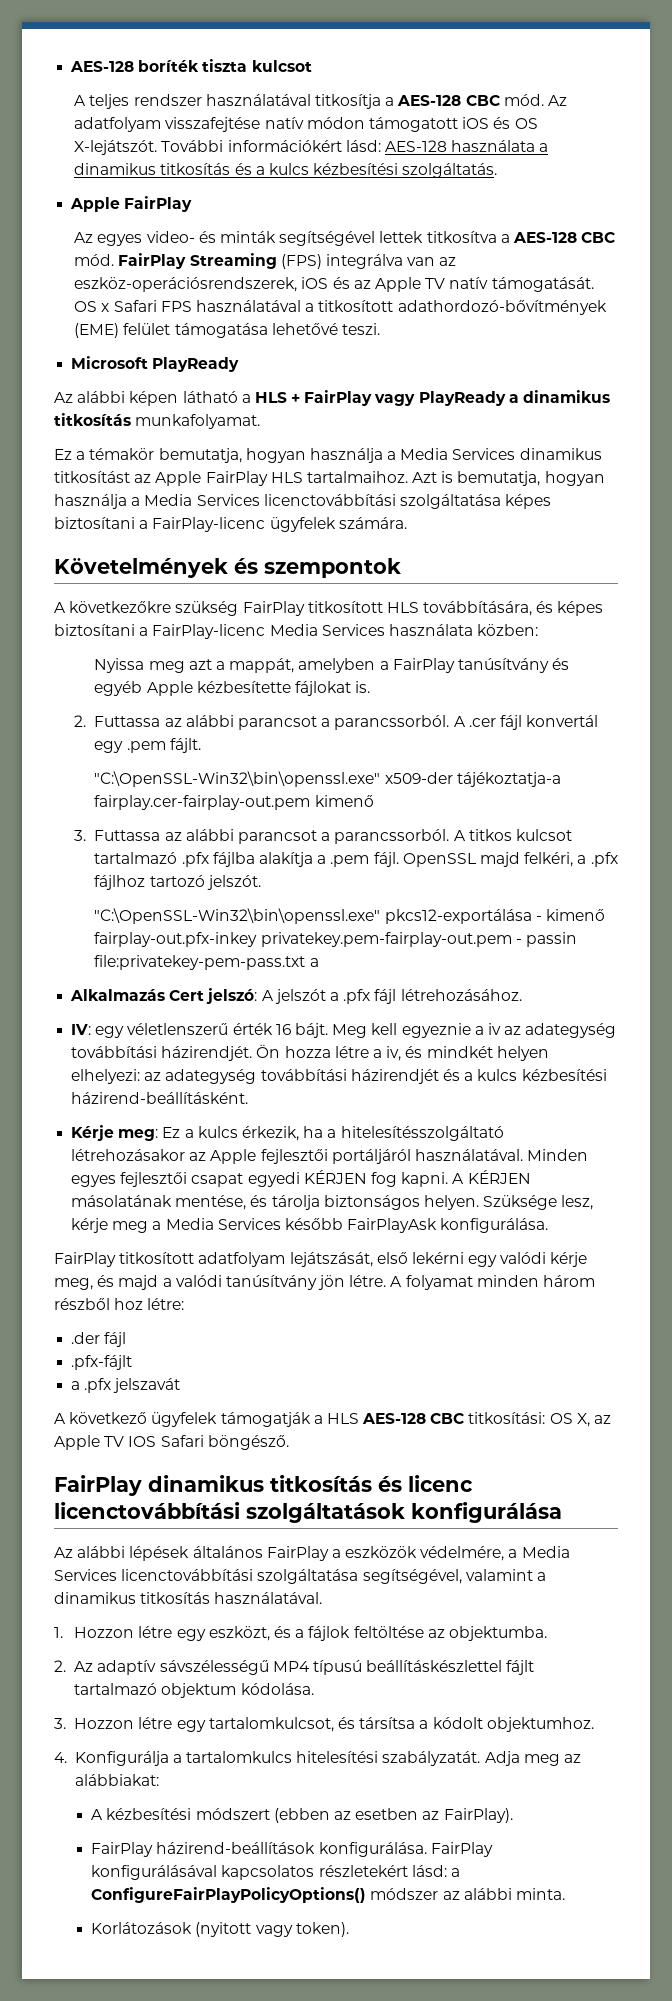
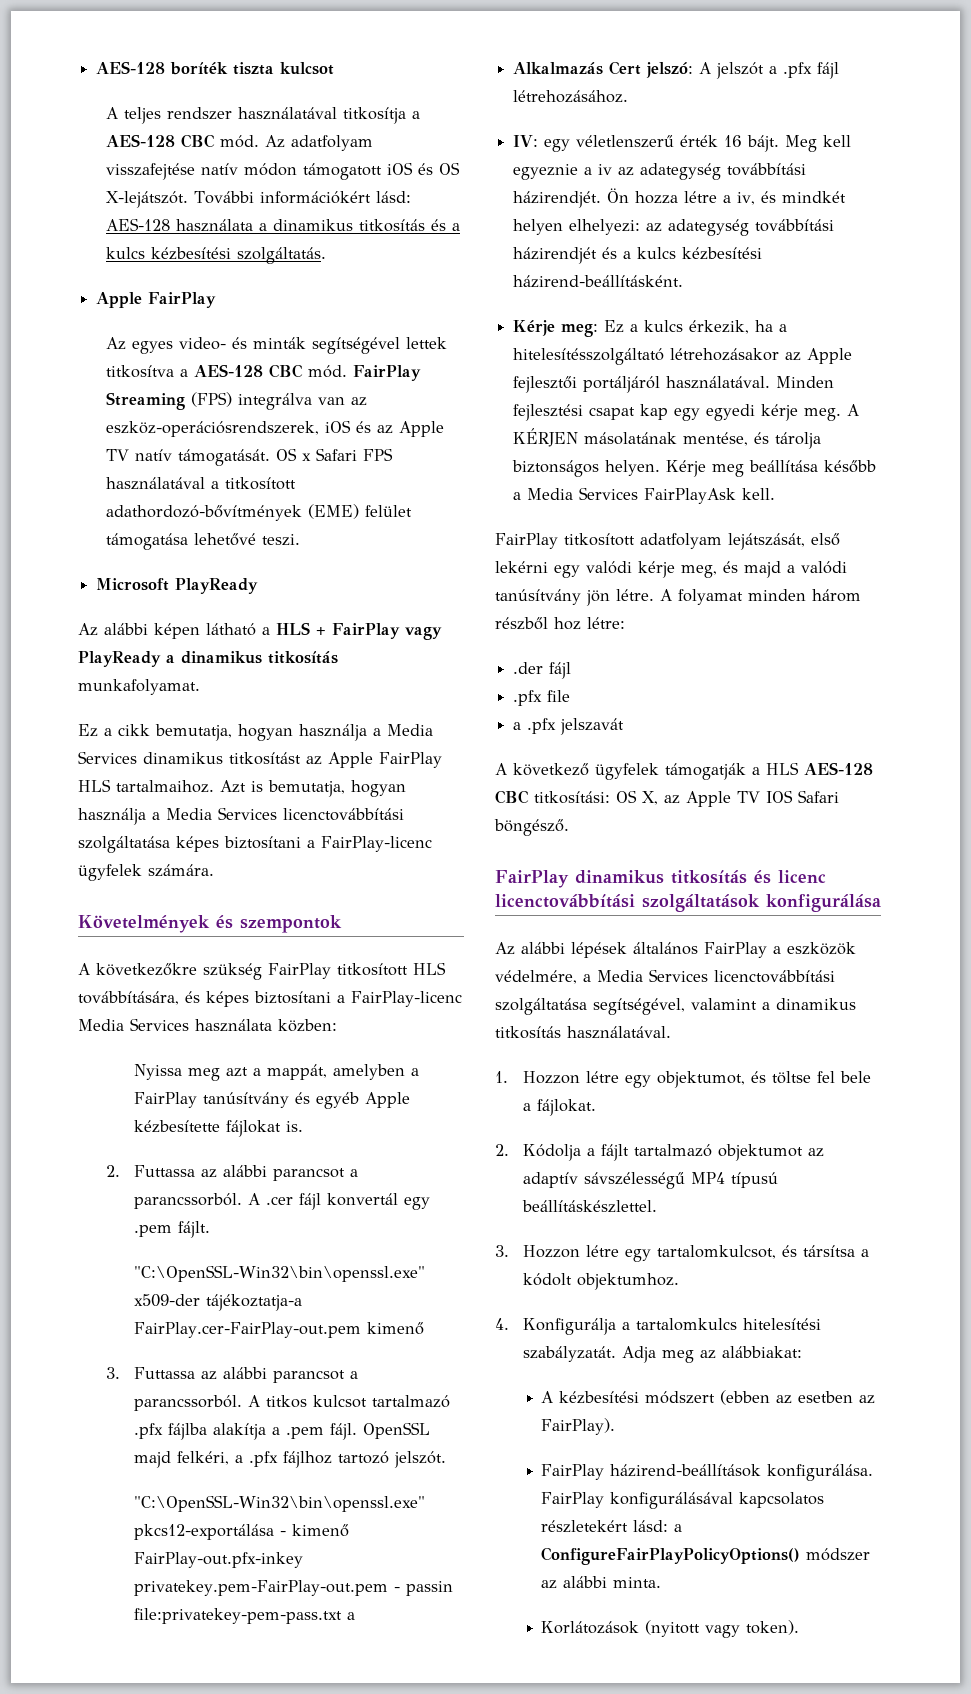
- Ez a témakör bemutatja, hogyan használja a Media Services dinamikus titkosítást az Apple FairPlay HLS tartalmaihoz.
+ Ez a cikk bemutatja, hogyan használja a Media Services dinamikus titkosítást az Apple FairPlay HLS tartalmaihoz.
- "C:\OpenSSL-Win32\bin\openssl.exe" x509-der tájékoztatja-a fairplay.cer-fairplay-out.pem kimenő
+ "C:\OpenSSL-Win32\bin\openssl.exe" x509-der tájékoztatja-a FairPlay.cer-FairPlay-out.pem kimenő
- "C:\OpenSSL-Win32\bin\openssl.exe" pkcs12-exportálása - kimenő fairplay-out.pfx-inkey privatekey.pem-fairplay-out.pem - passin file:privatekey-pem-pass.txt a
+ "C:\OpenSSL-Win32\bin\openssl.exe" pkcs12-exportálása - kimenő FairPlay-out.pfx-inkey privatekey.pem-FairPlay-out.pem - passin file:privatekey-pem-pass.txt a
- Minden egyes fejlesztői csapat egyedi KÉRJEN fog kapni.
+ Minden fejlesztési csapat kap egy egyedi kérje meg.
- Szüksége lesz, kérje meg a Media Services később FairPlayAsk konfigurálása.
+ Kérje meg beállítása később a Media Services FairPlayAsk kell.
- .pfx-fájlt
+ .pfx file
- 1. Hozzon létre egy eszközt, és a fájlok feltöltése az objektumba.
- 2. Az adaptív sávszélességű MP4 típusú beállításkészlettel fájlt tartalmazó objektum kódolása.
+ 1. Hozzon létre egy objektumot, és töltse fel bele a fájlokat.
+ 2. Kódolja a fájlt tartalmazó objektumot az adaptív sávszélességű MP4 típusú beállításkészlettel.

